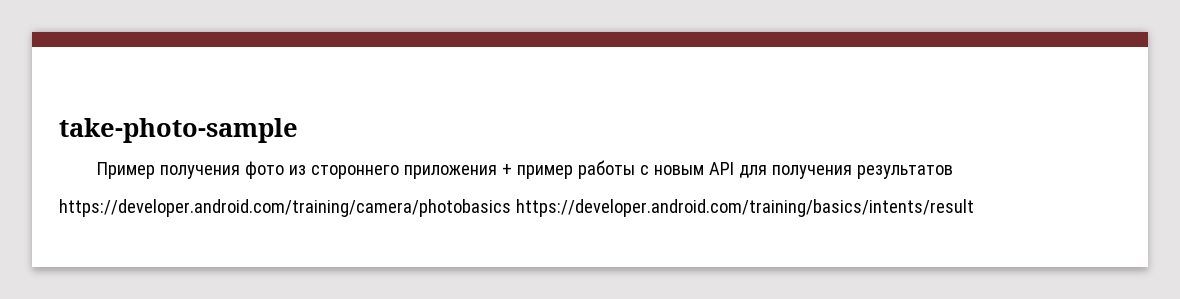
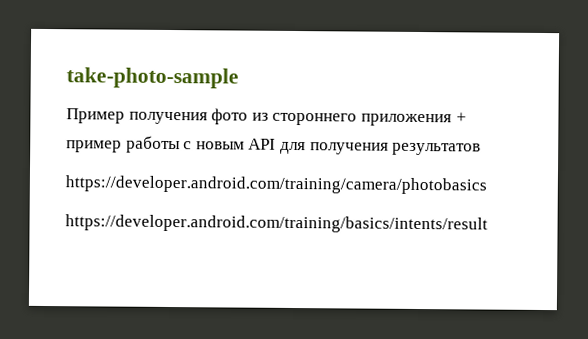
- https://developer.android.com/training/camera/photobasics https://developer.android.com/training/basics/intents/result
+ https://developer.android.com/training/camera/photobasics
+ https://developer.android.com/training/basics/intents/result

